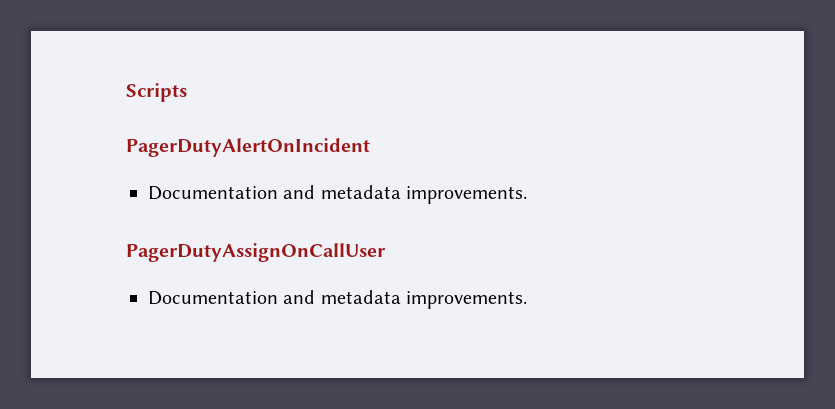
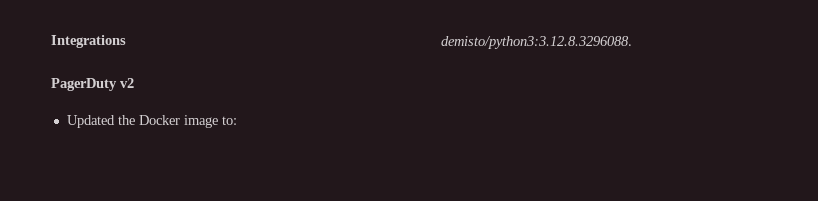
- Scripts
- PagerDutyAlertOnIncident
- Documentation and metadata improvements.
- PagerDutyAssignOnCallUser
- Documentation and metadata improvements.
+ Integrations
+ PagerDuty v2
+ Updated the Docker image to: demisto/python3:3.12.8.3296088.

